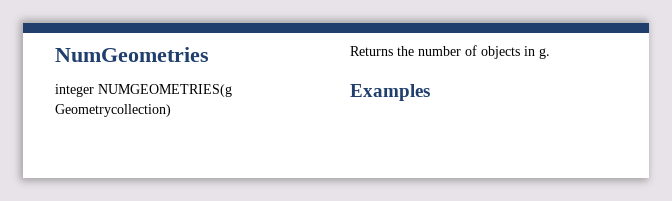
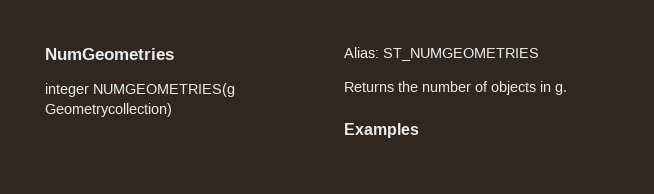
+ Alias: ST_NUMGEOMETRIES

